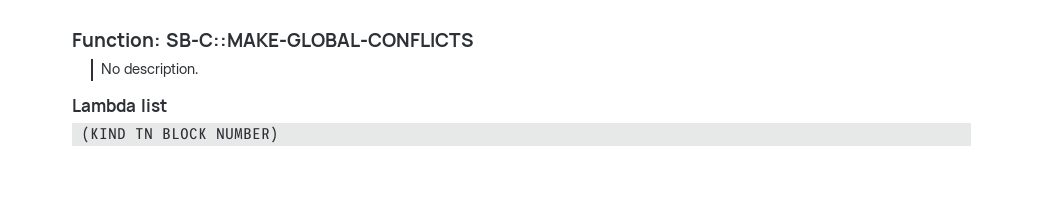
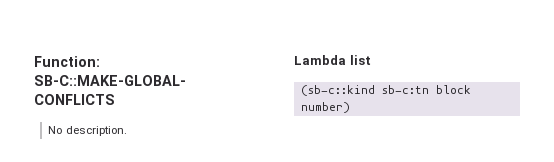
- (KIND TN BLOCK NUMBER)
+ (sb-c::kind sb-c:tn block number)

